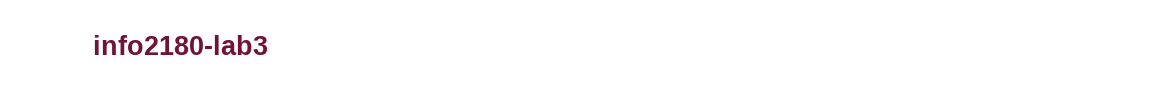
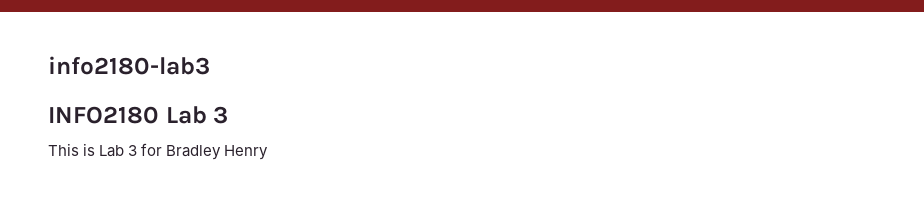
+ INFO2180 Lab 3
+ This is Lab 3 for Bradley Henry

